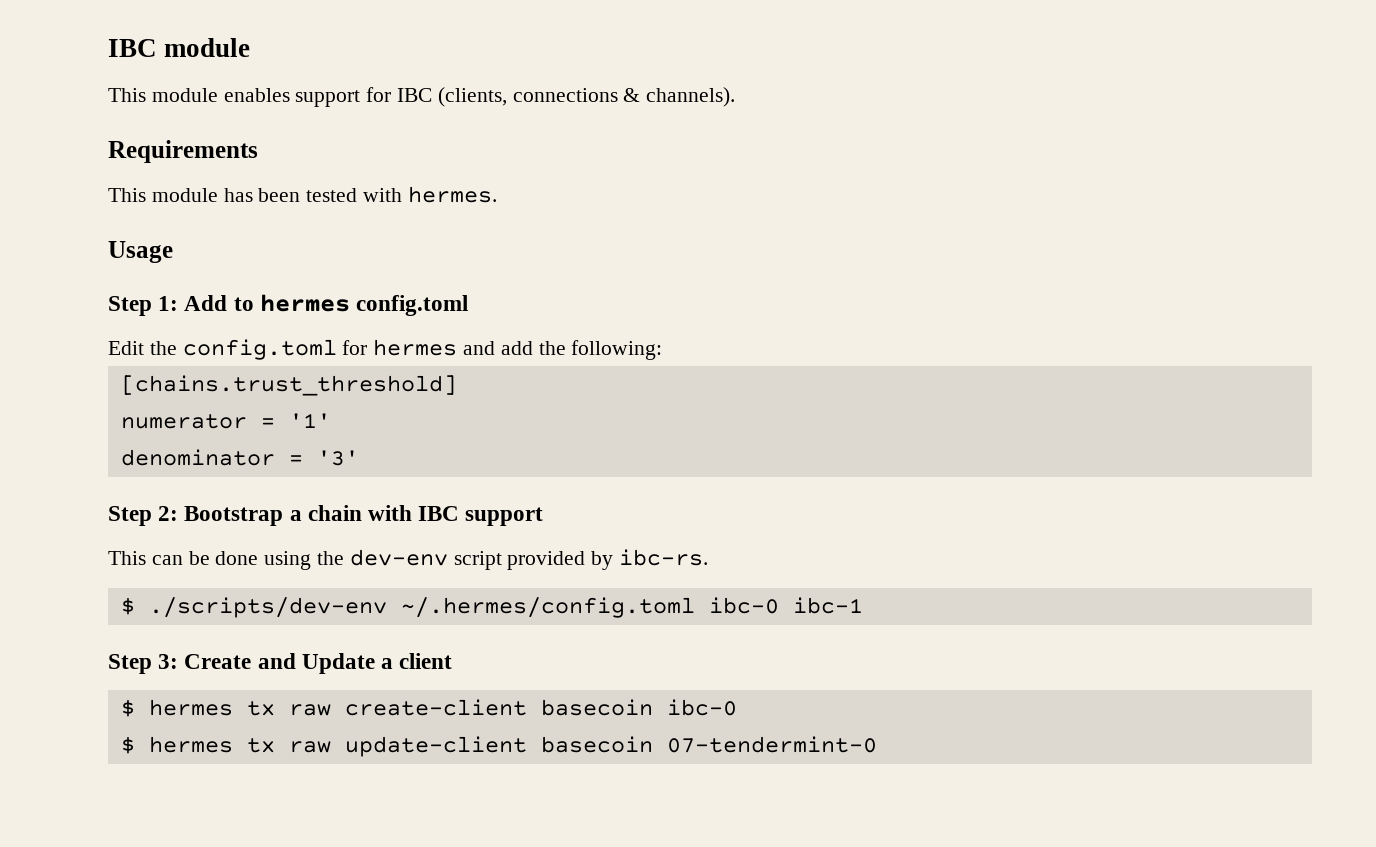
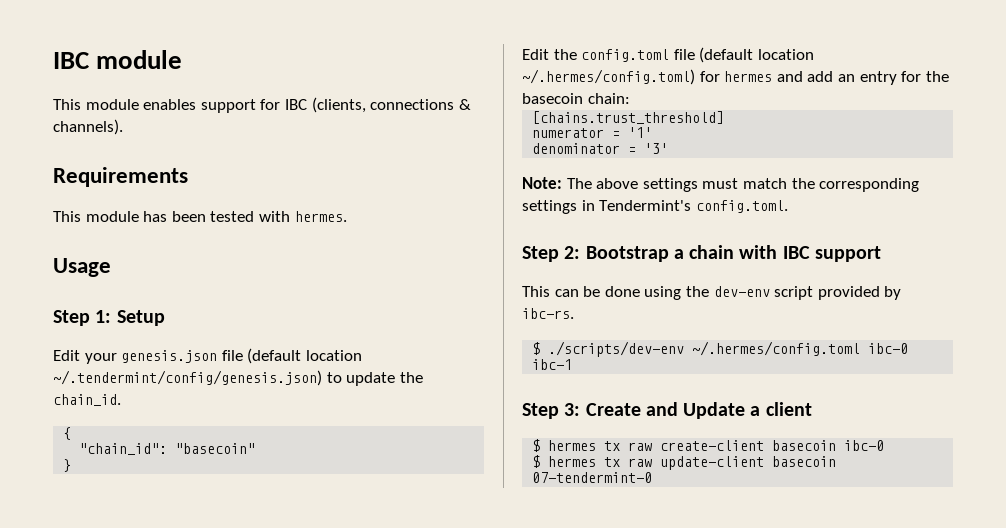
- Step 1: Add to hermes config.toml
- Edit the config.toml for hermes and add the following:
+ Step 1: Setup
+ Edit your genesis.json file (default location ~/.tendermint/config/genesis.json) to update the chain_id.
+ {
+ "chain_id": "basecoin"
+ }
+ Edit the config.toml file (default location ~/.hermes/config.toml) for hermes and add an entry for the basecoin chain:
+ Note: The above settings must match the corresponding settings in Tendermint's config.toml.

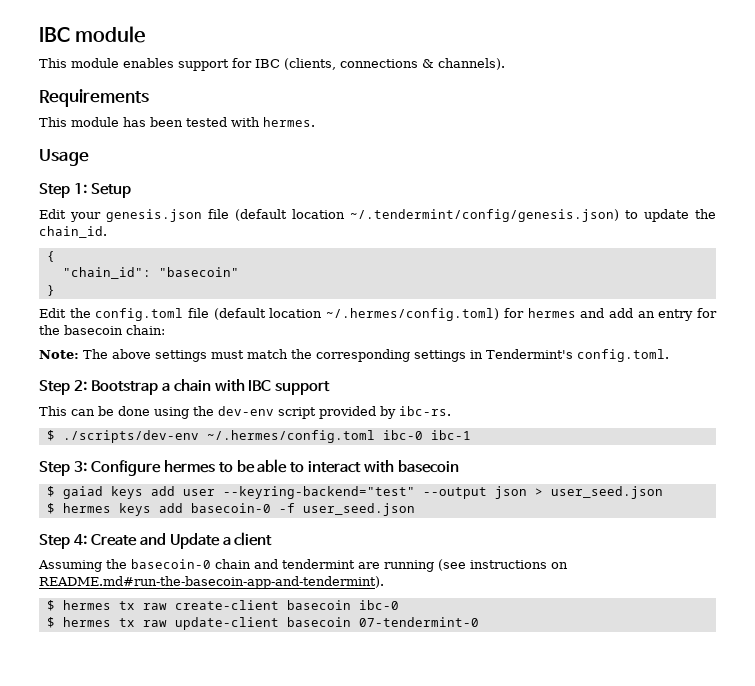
- [chains.trust_threshold]
- numerator = '1'
- denominator = '3'
- Step 3: Create and Update a client
+ Step 3: Configure hermes to be able to interact with basecoin
+ $ gaiad keys add user --keyring-backend="test" --output json > user_seed.json
+ $ hermes keys add basecoin-0 -f user_seed.json
+ Step 4: Create and Update a client
+ Assuming the basecoin-0 chain and tendermint are running (see instructions on README.md#run-the-basecoin-app-and-tendermint).

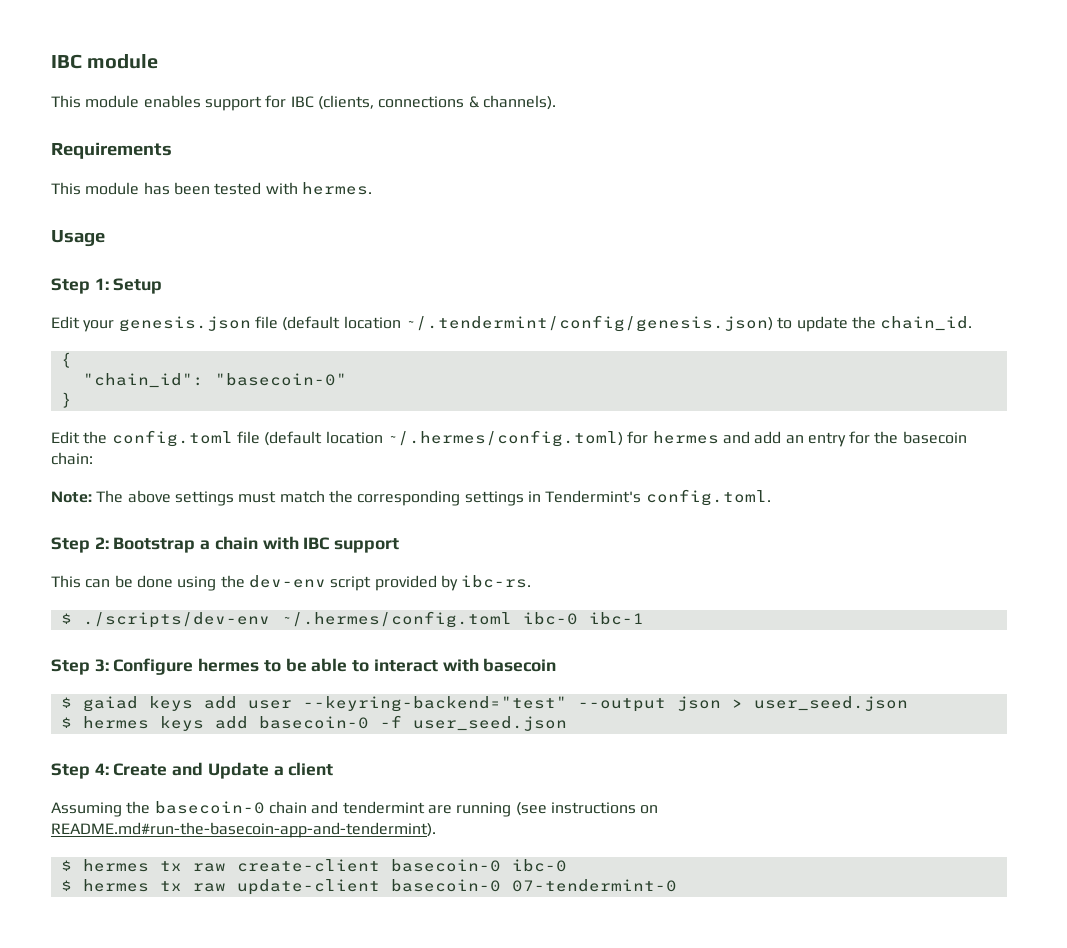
- "chain_id": "basecoin"
+ "chain_id": "basecoin-0"
- $ hermes tx raw create-client basecoin ibc-0
+ $ hermes tx raw create-client basecoin-0 ibc-0
- $ hermes tx raw update-client basecoin 07-tendermint-0
+ $ hermes tx raw update-client basecoin-0 07-tendermint-0

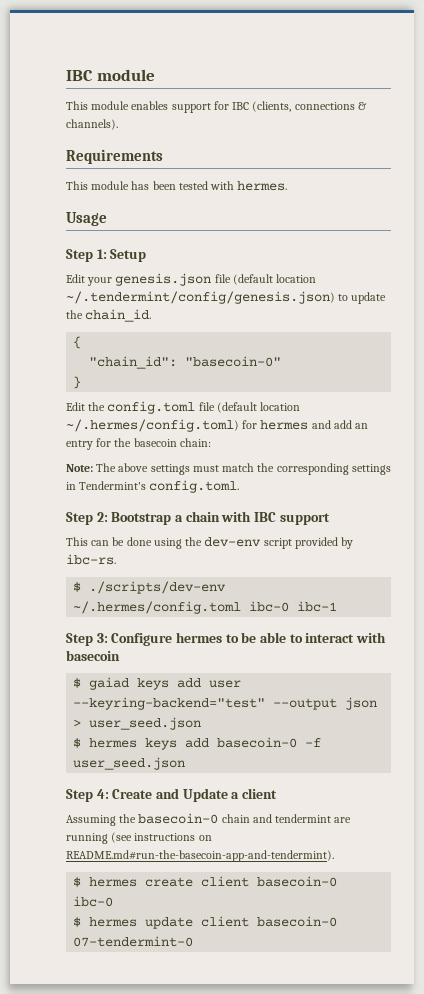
- $ hermes tx raw create-client basecoin-0 ibc-0
+ $ hermes create client basecoin-0 ibc-0
- $ hermes tx raw update-client basecoin-0 07-tendermint-0
+ $ hermes update client basecoin-0 07-tendermint-0

